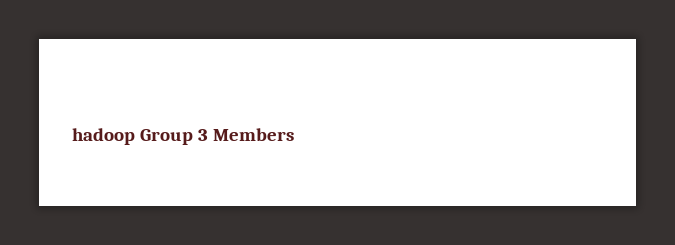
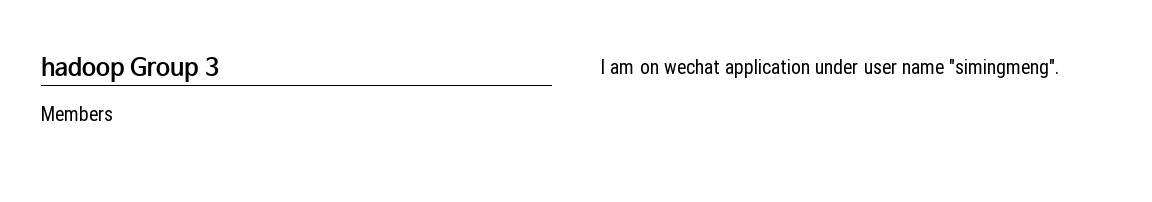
- hadoop Group 3 Members
+ hadoop Group 3
+ Members
+ I am on wechat application under user name "simingmeng".

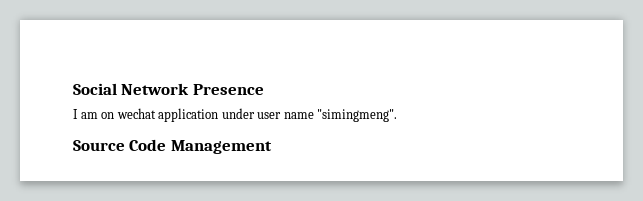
- hadoop Group 3
- Members
+ Social Network Presence
+ Source Code Management

